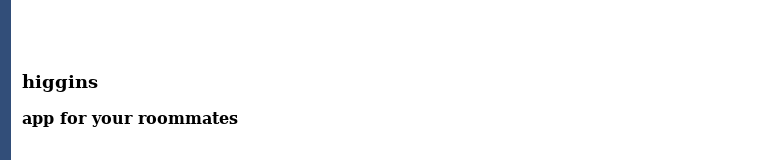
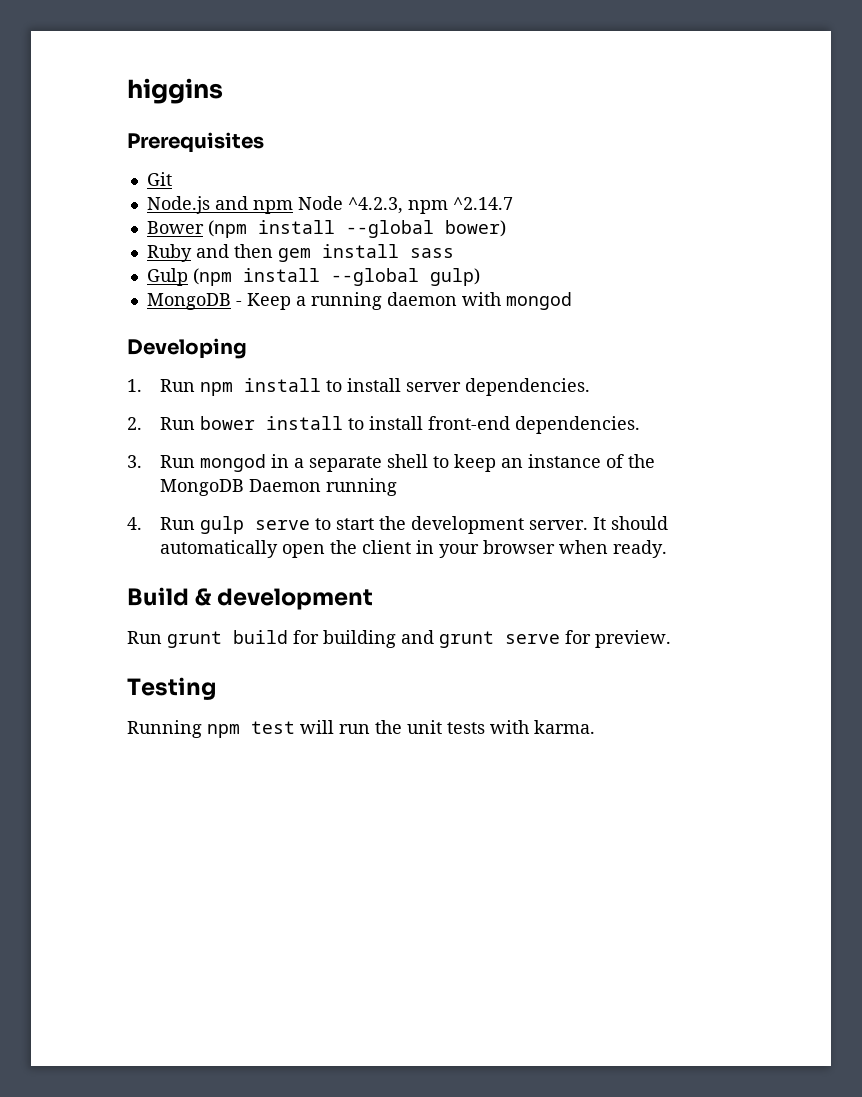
- app for your roommates
+ Prerequisites
+ Git
+ Node.js and npm Node ^4.2.3, npm ^2.14.7
+ Bower (npm install --global bower)
+ Ruby and then gem install sass
+ Gulp (npm install --global gulp)
+ MongoDB - Keep a running daemon with mongod
+ Developing
+ 1. Run npm install to install server dependencies.
+ 2. Run bower install to install front-end dependencies.
+ 3. Run mongod in a separate shell to keep an instance of the MongoDB Daemon running
+ 4. Run gulp serve to start the development server. It should automatically open the client in your browser when ready.
+ Build & development
+ Run grunt build for building and grunt serve for preview.
+ Testing
+ Running npm test will run the unit tests with karma.

